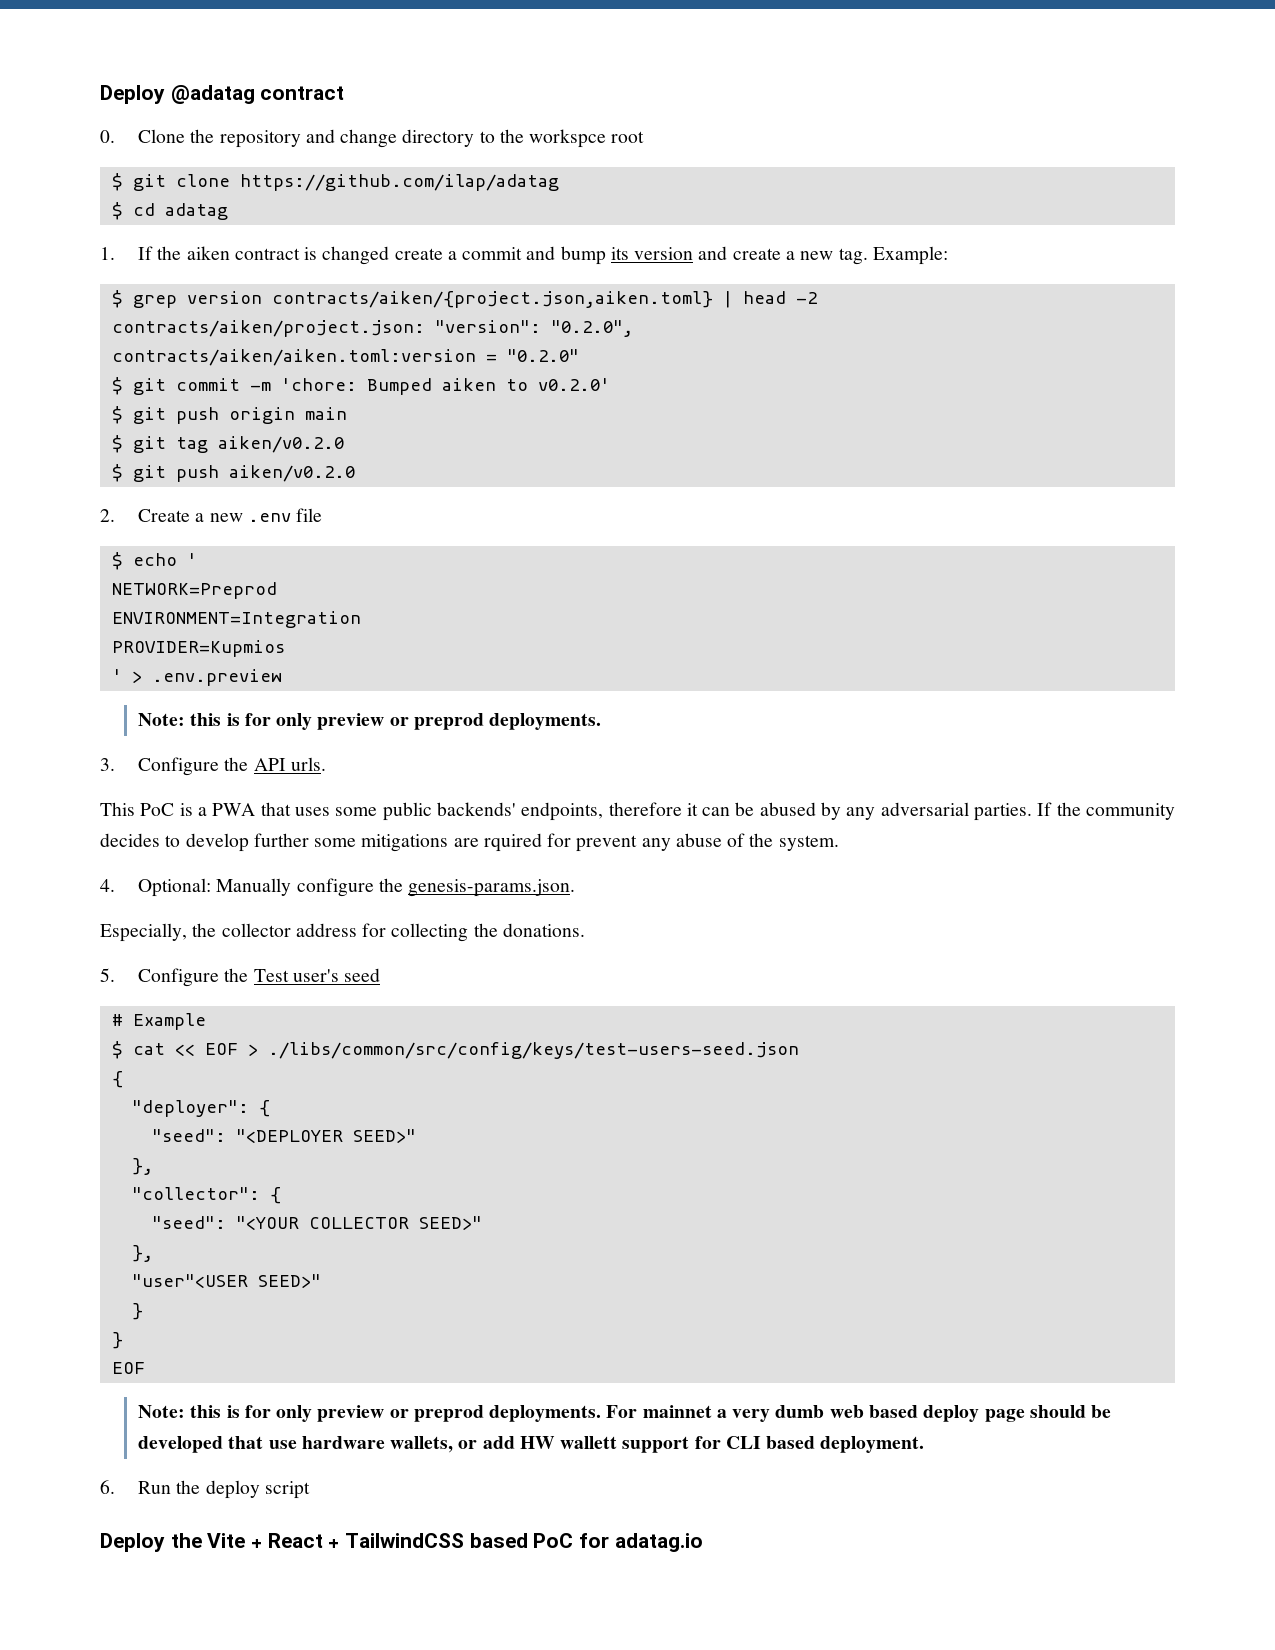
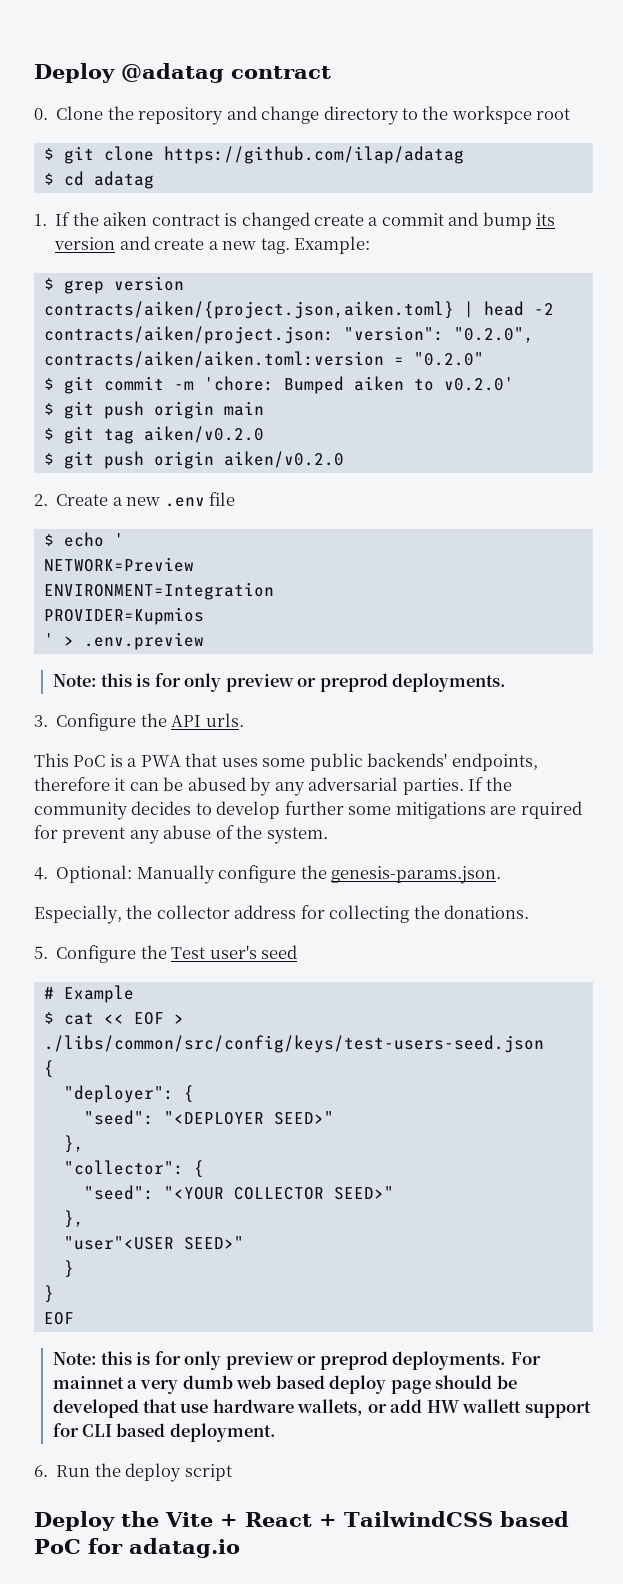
- $ git push aiken/v0.2.0
+ $ git push origin aiken/v0.2.0
- NETWORK=Preprod
+ NETWORK=Preview

